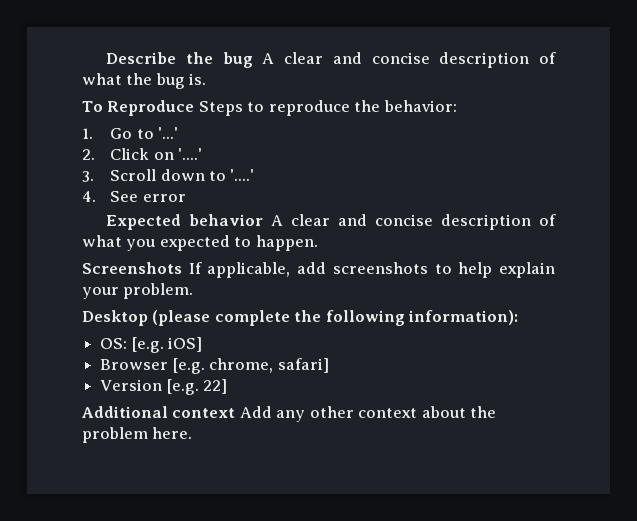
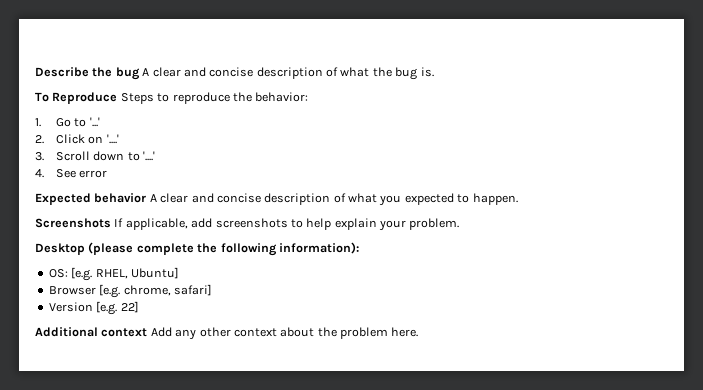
- OS: [e.g. iOS]
+ OS: [e.g. RHEL, Ubuntu]

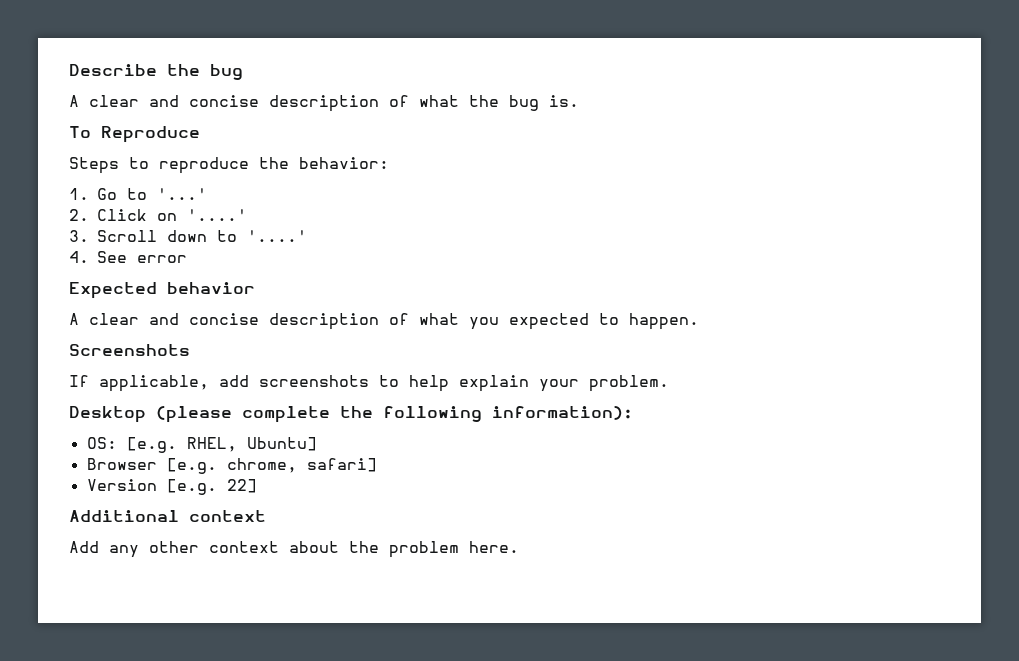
- Describe the bug A clear and concise description of what the bug is.
+ Describe the bug
+ A clear and concise description of what the bug is.
- To Reproduce Steps to reproduce the behavior:
+ To Reproduce
+ Steps to reproduce the behavior:
- Expected behavior A clear and concise description of what you expected to happen.
+ Expected behavior
+ A clear and concise description of what you expected to happen.
- Screenshots If applicable, add screenshots to help explain your problem.
+ Screenshots
+ If applicable, add screenshots to help explain your problem.
- Additional context Add any other context about the problem here.
+ Additional context
+ Add any other context about the problem here.

